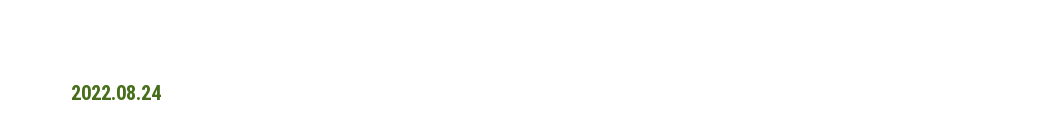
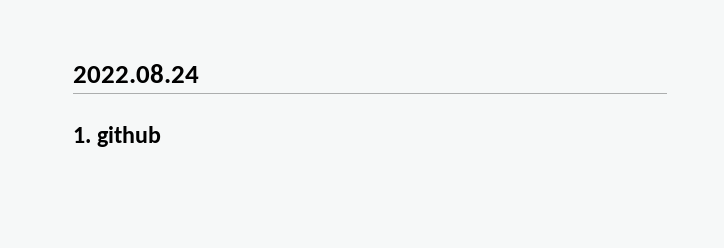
+ 1. github

